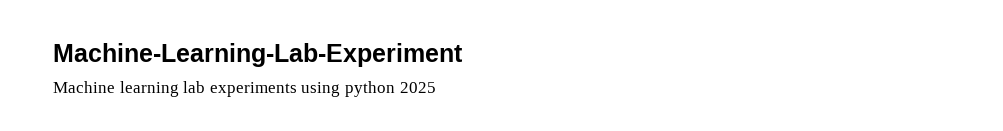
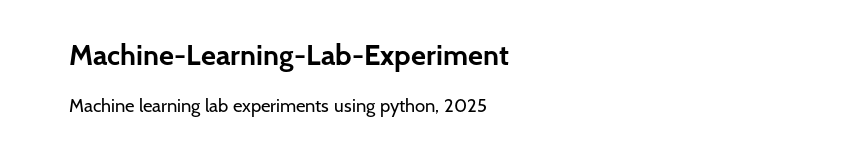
- Machine learning lab experiments using python 2025
+ Machine learning lab experiments using python, 2025

